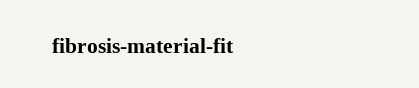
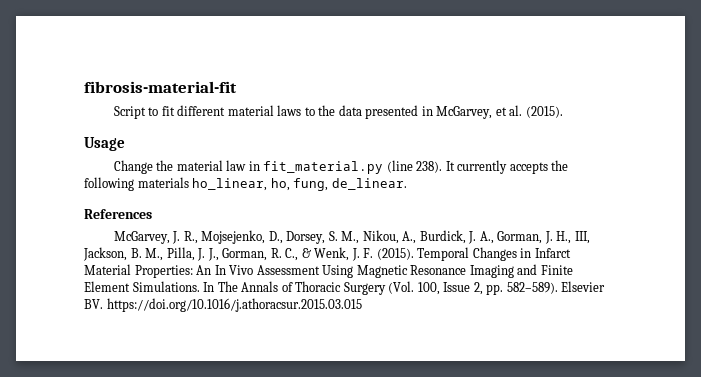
+ Script to fit different material laws to the data presented in McGarvey, et al. (2015).
+ Usage
+ Change the material law in fit_material.py (line 238). It currently accepts the following materials ho_linear, ho, fung, de_linear.
+ References
+ McGarvey, J. R., Mojsejenko, D., Dorsey, S. M., Nikou, A., Burdick, J. A., Gorman, J. H., III, Jackson, B. M., Pilla, J. J., Gorman, R. C., & Wenk, J. F. (2015). Temporal Changes in Infarct Material Properties: An In Vivo Assessment Using Magnetic Resonance Imaging and Finite Element Simulations. In The Annals of Thoracic Surgery (Vol. 100, Issue 2, pp. 582–589). Elsevier BV. https://doi.org/10.1016/j.athoracsur.2015.03.015

